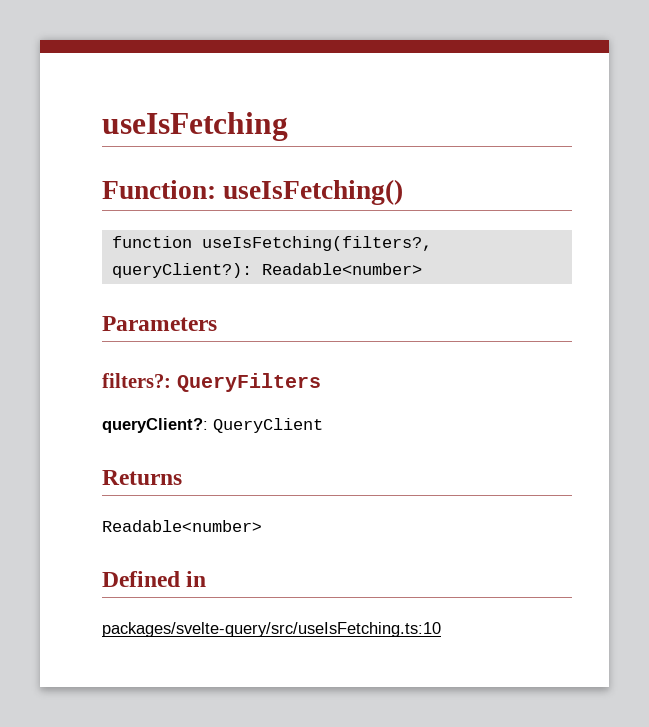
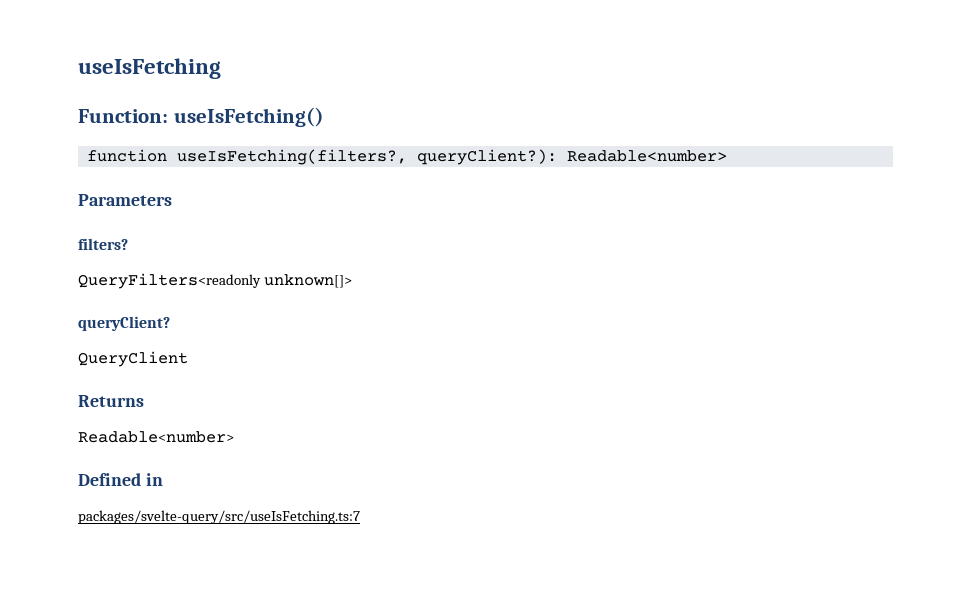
- filters?: QueryFilters
- queryClient?: QueryClient
+ filters?
+ QueryFilters<readonly unknown[]>
+ queryClient?
+ QueryClient
- packages/svelte-query/src/useIsFetching.ts:10
+ packages/svelte-query/src/useIsFetching.ts:7

